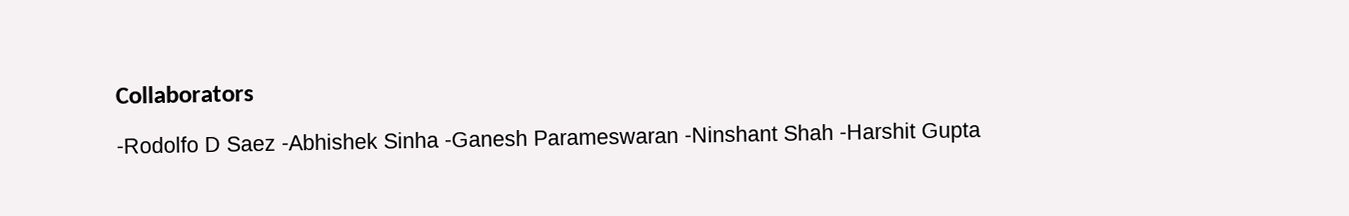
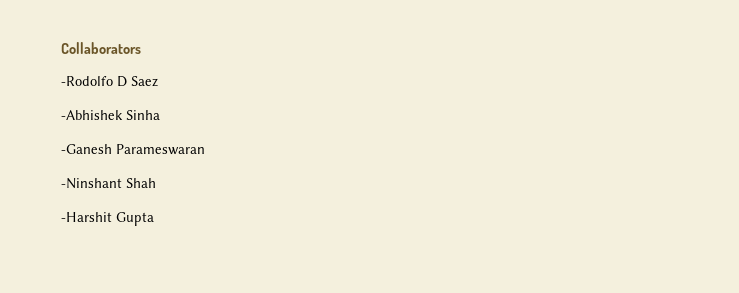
- -Rodolfo D Saez -Abhishek Sinha -Ganesh Parameswaran -Ninshant Shah -Harshit Gupta
+ -Rodolfo D Saez
+ -Abhishek Sinha
+ -Ganesh Parameswaran
+ -Ninshant Shah
+ -Harshit Gupta

